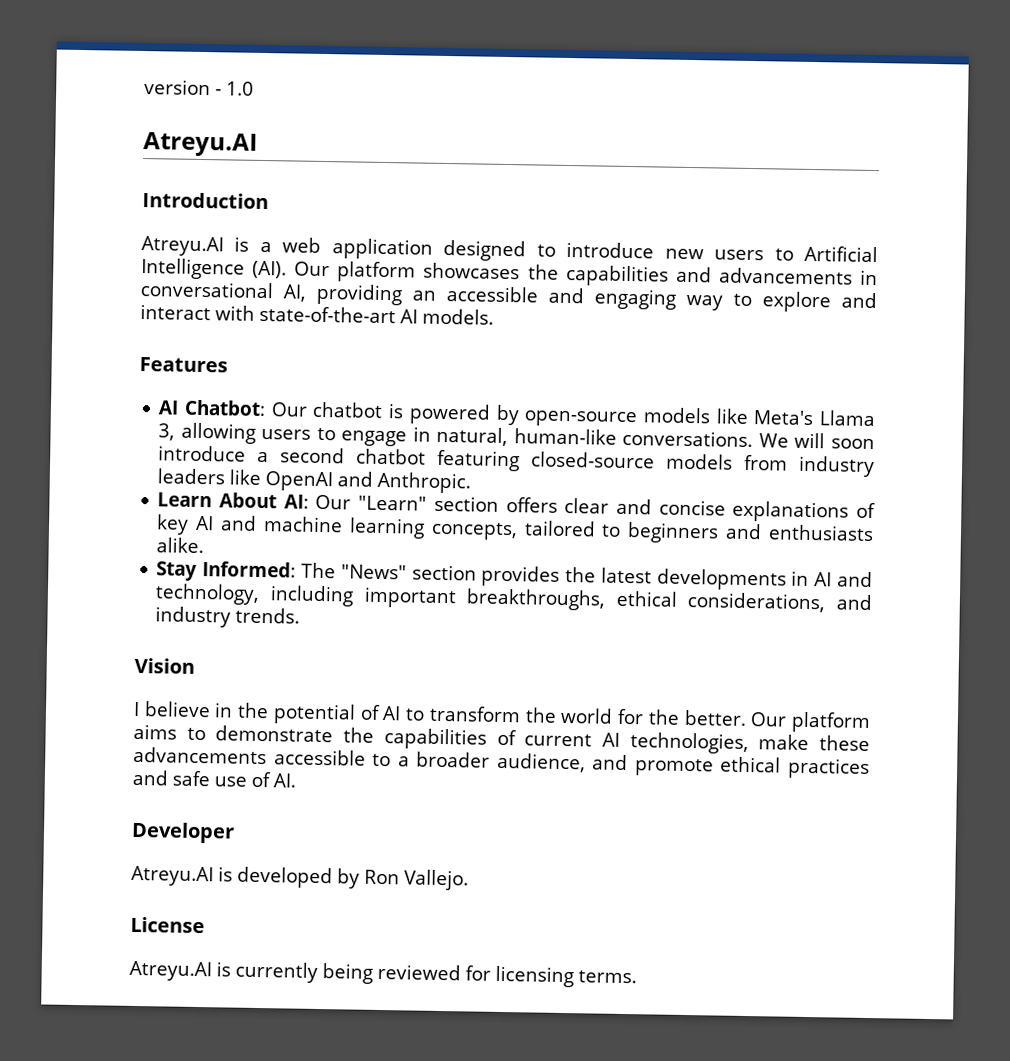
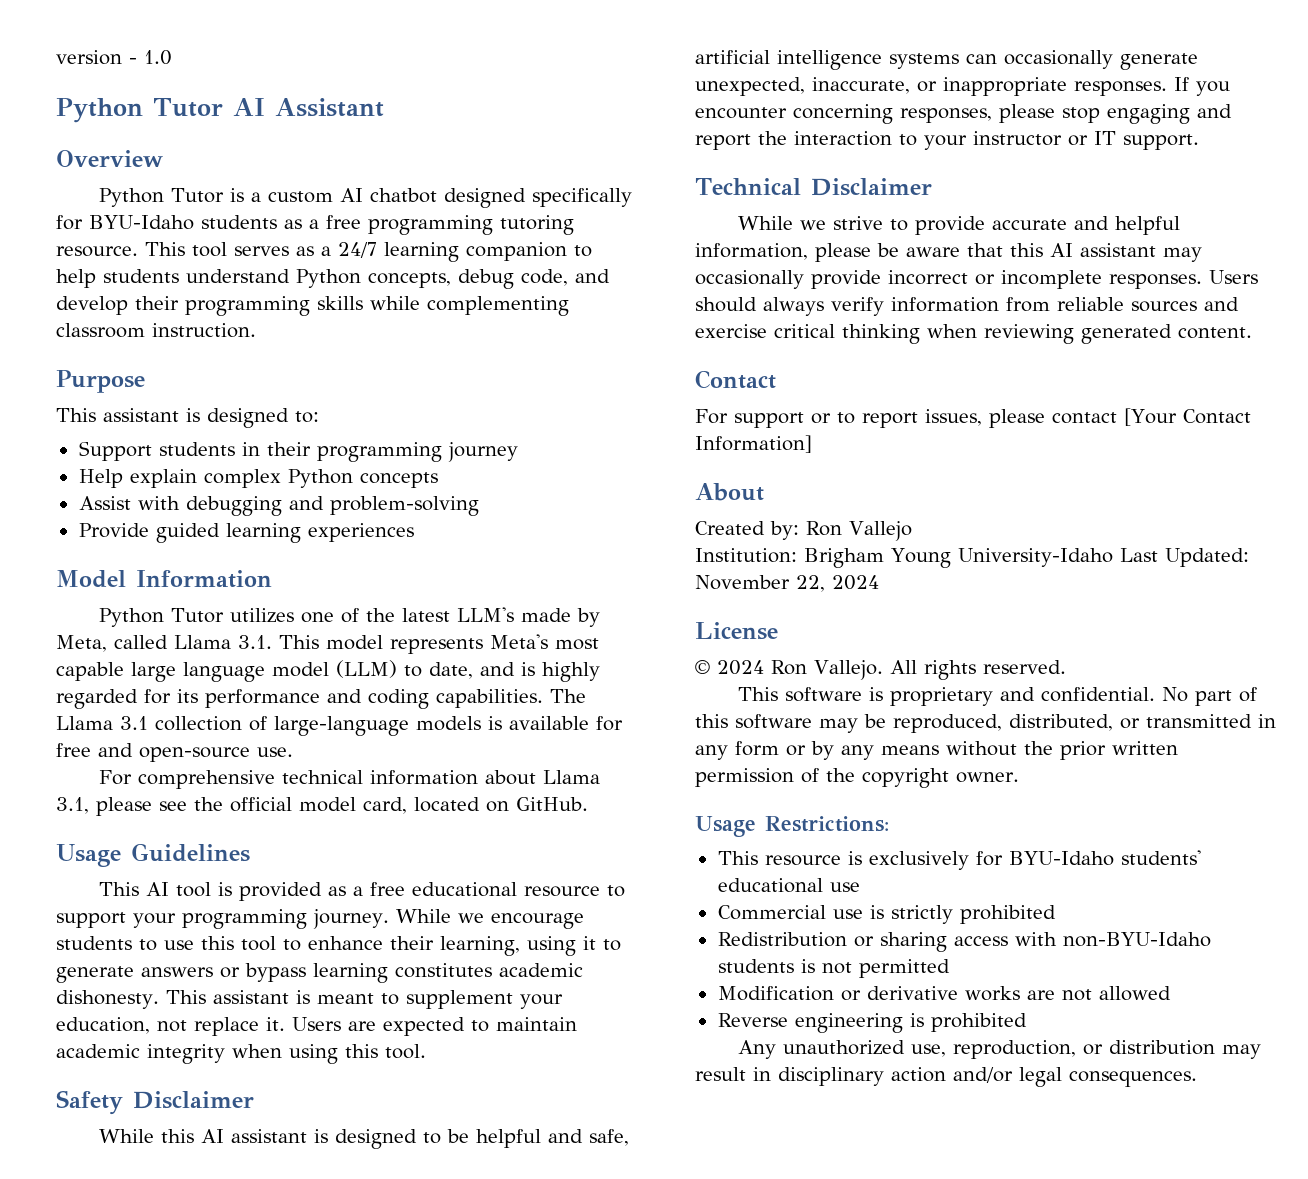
  version - 1.0
- Atreyu.AI
- Introduction
- Atreyu.AI is a web application designed to introduce new users to Artificial Intelligence (AI). Our platform showcases the capabilities and advancements in conversational AI, providing an accessible and engaging way to explore and interact with state-of-the-art AI models.
- Features
- AI Chatbot: Our chatbot is powered by open-source models like Meta's Llama 3, allowing users to engage in natural, human-like conversations. We will soon introduce a second chatbot featuring closed-source models from industry leaders like OpenAI and Anthropic.
- Learn About AI: Our "Learn" section offers clear and concise explanations of key AI and machine learning concepts, tailored to beginners and enthusiasts alike.
- Stay Informed: The "News" section provides the latest developments in AI and technology, including important breakthroughs, ethical considerations, and industry trends.
- Vision
- I believe in the potential of AI to transform the world for the better. Our platform aims to demonstrate the capabilities of current AI technologies, make these advancements accessible to a broader audience, and promote ethical practices and safe use of AI.
- Developer
- Atreyu.AI is developed by Ron Vallejo.
+ Python Tutor AI Assistant
+ Overview
+ Python Tutor is a custom AI chatbot designed specifically for BYU-Idaho students as a free programming tutoring resource. This tool serves as a 24/7 learning companion to help students understand Python concepts, debug code, and develop their programming skills while complementing classroom instruction.
+ Purpose
+ This assistant is designed to:
+ Support students in their programming journey
+ Help explain complex Python concepts
+ Assist with debugging and problem-solving
+ Provide guided learning experiences
+ Model Information
+ Python Tutor utilizes one of the latest LLM's made by Meta, called Llama 3.1. This model represents Meta's most capable large language model (LLM) to date, and is highly regarded for its performance and coding capabilities. The Llama 3.1 collection of large-language models is available for free and open-source use.
+ For comprehensive technical information about Llama 3.1, please see the official model card, located on GitHub.
+ Usage Guidelines
+ This AI tool is provided as a free educational resource to support your programming journey. While we encourage students to use this tool to enhance their learning, using it to generate answers or bypass learning constitutes academic dishonesty. This assistant is meant to supplement your education, not replace it. Users are expected to maintain academic integrity when using this tool.
+ Safety Disclaimer
+ While this AI assistant is designed to be helpful and safe, artificial intelligence systems can occasionally generate unexpected, inaccurate, or inappropriate responses. If you encounter concerning responses, please stop engaging and report the interaction to your instructor or IT support.
+ Technical Disclaimer
+ While we strive to provide accurate and helpful information, please be aware that this AI assistant may occasionally provide incorrect or incomplete responses. Users should always verify information from reliable sources and exercise critical thinking when reviewing generated content.
+ Contact
+ For support or to report issues, please contact [Your Contact Information]
+ About
+ Created by: Ron Vallejo
+ Institution: Brigham Young University-Idaho Last Updated: November 22, 2024
  License
- Atreyu.AI is currently being reviewed for licensing terms.
+ © 2024 Ron Vallejo. All rights reserved.
+ This software is proprietary and confidential. No part of this software may be reproduced, distributed, or transmitted in any form or by any means without the prior written permission of the copyright owner.
+ Usage Restrictions:
+ This resource is exclusively for BYU-Idaho students' educational use
+ Commercial use is strictly prohibited
+ Redistribution or sharing access with non-BYU-Idaho students is not permitted
+ Modification or derivative works are not allowed
+ Reverse engineering is prohibited
+ Any unauthorized use, reproduction, or distribution may result in disciplinary action and/or legal consequences.

